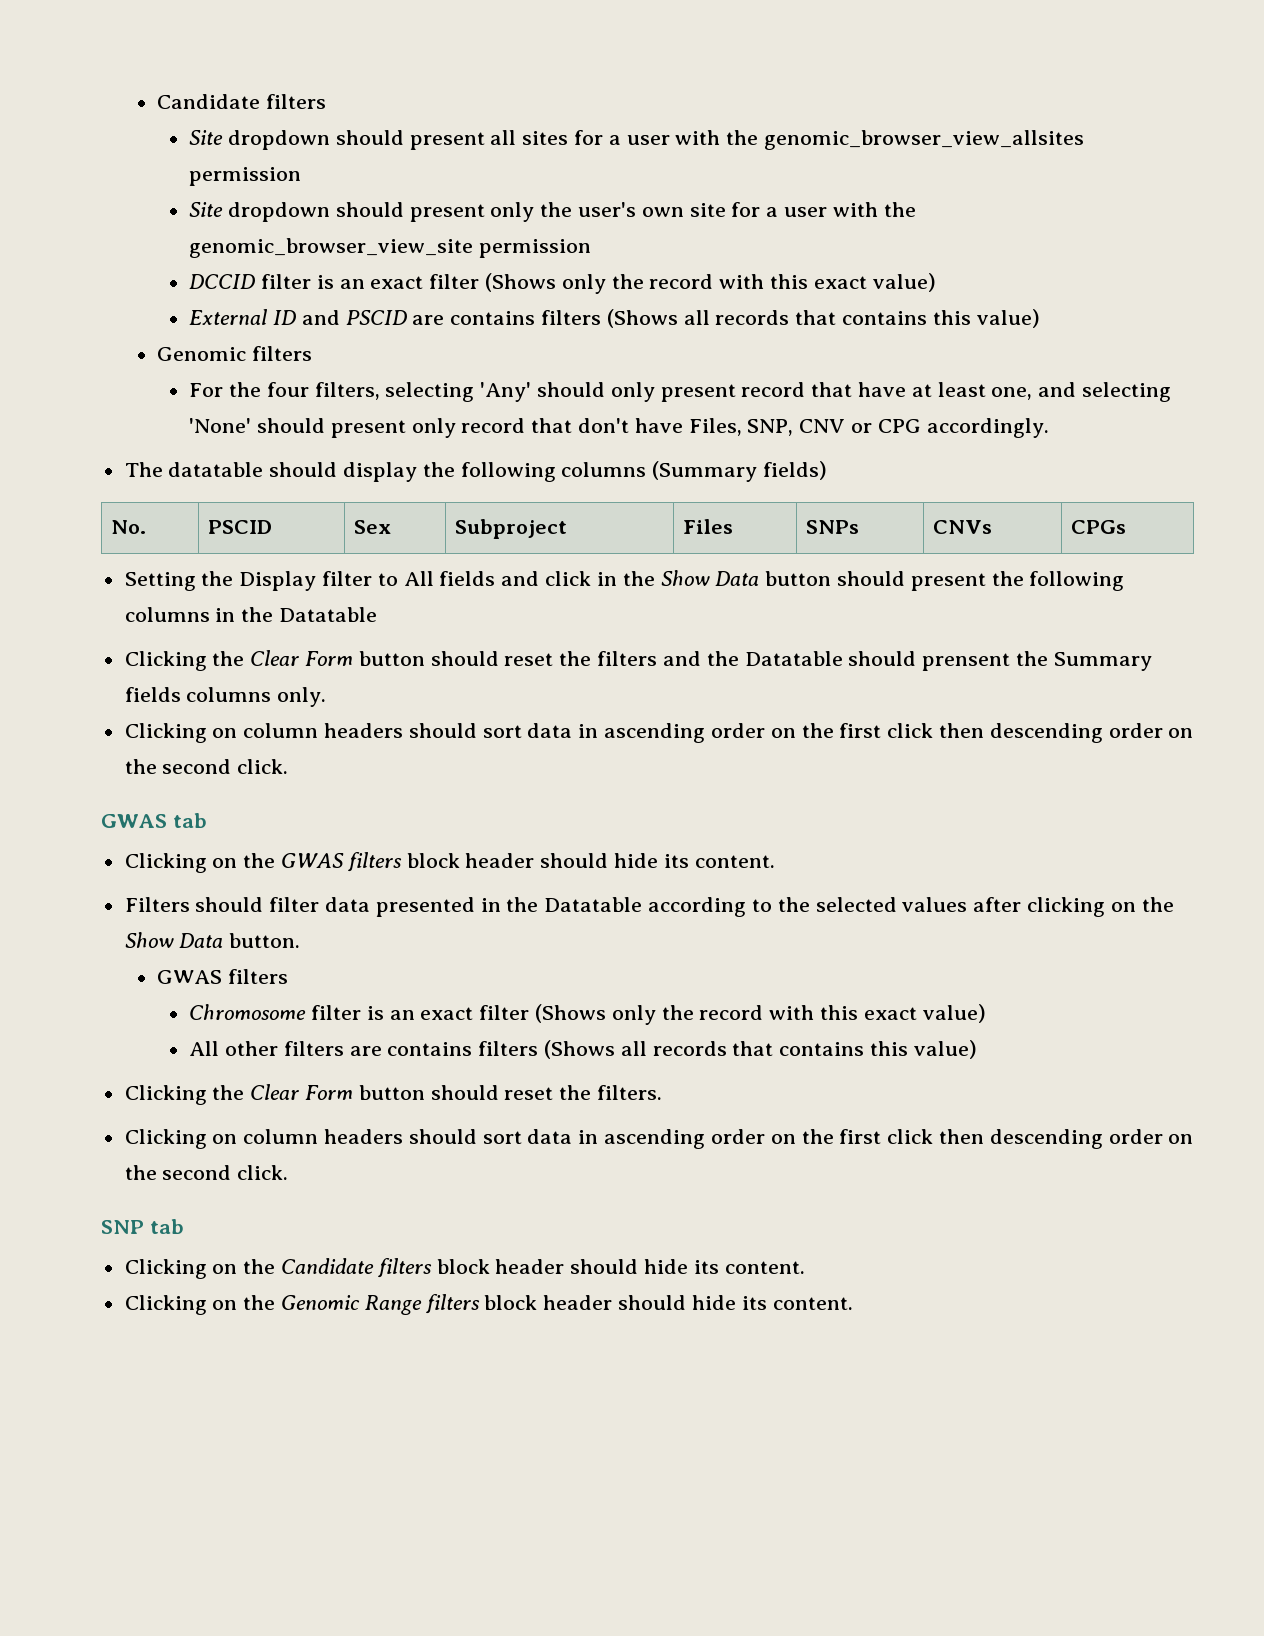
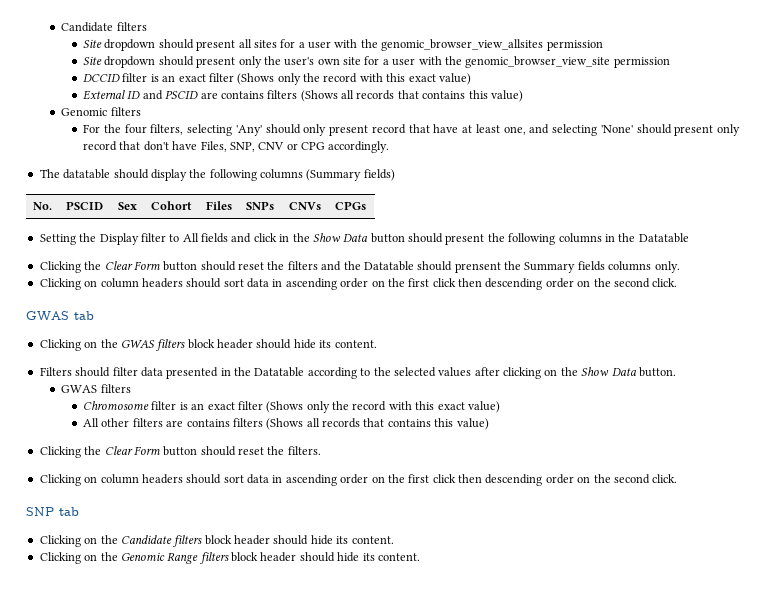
- No. | PSCID | Sex | Subproject | Files | SNPs | CNVs | CPGs
+ No. | PSCID | Sex | Cohort | Files | SNPs | CNVs | CPGs

